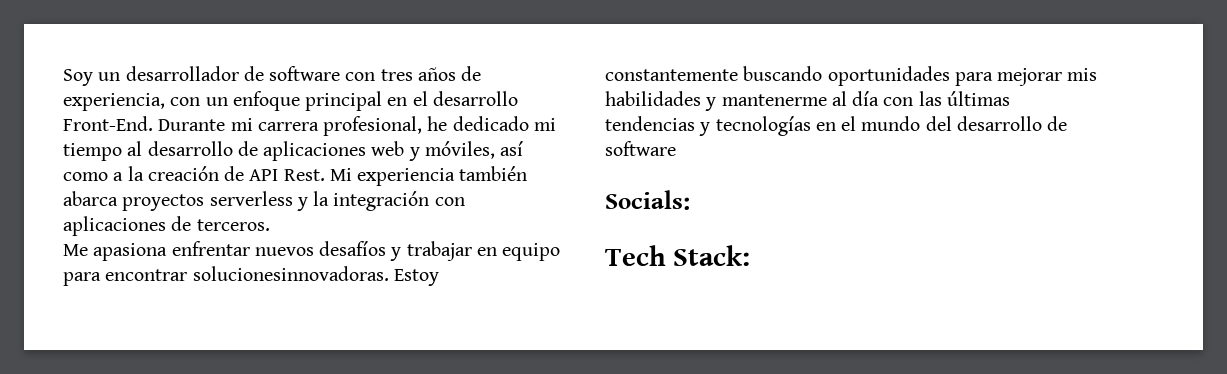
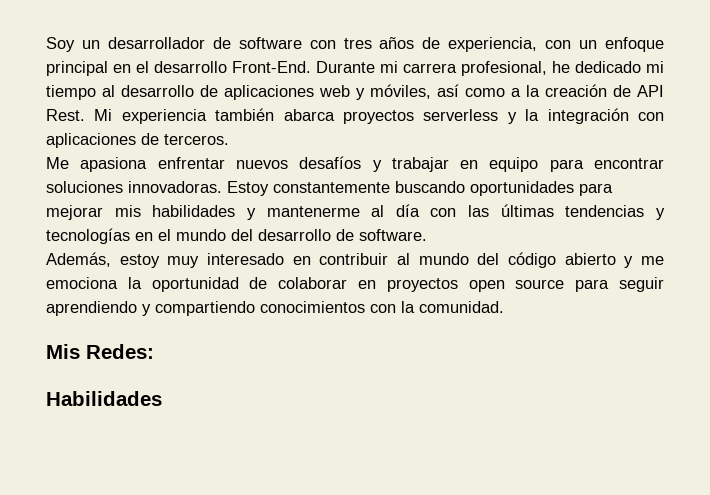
- Me apasiona enfrentar nuevos desafíos y trabajar en equipo para encontrar solucionesinnovadoras.
+ Me apasiona enfrentar nuevos desafíos y trabajar en equipo para encontrar soluciones innovadoras.
- Estoy constantemente buscando oportunidades para mejorar mis habilidades y mantenerme al día con las últimas tendencias y tecnologías en el mundo del desarrollo de software
- Socials:
- Tech Stack:
+ Estoy constantemente buscando oportunidades para mejorar mis habilidades y mantenerme al día con las últimas tendencias y tecnologías en el mundo del desarrollo de software.
+ Además, estoy muy interesado en contribuir al mundo del código abierto y me emociona la oportunidad de colaborar en proyectos open source para seguir aprendiendo y compartiendo conocimientos con la comunidad.
+ Mis Redes:
+ Habilidades

